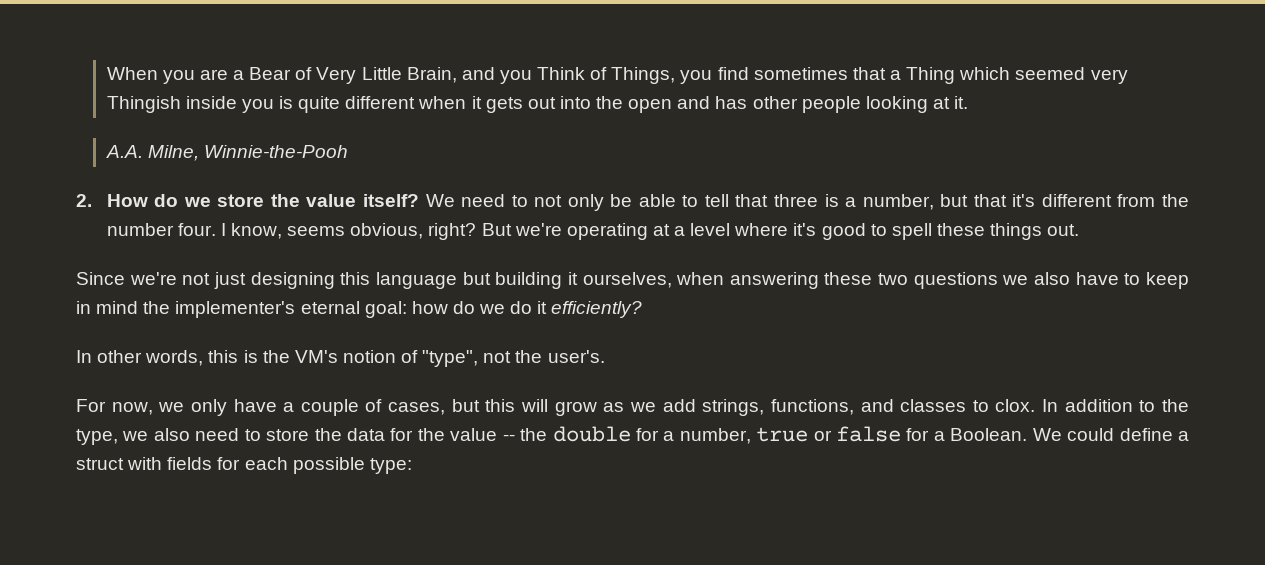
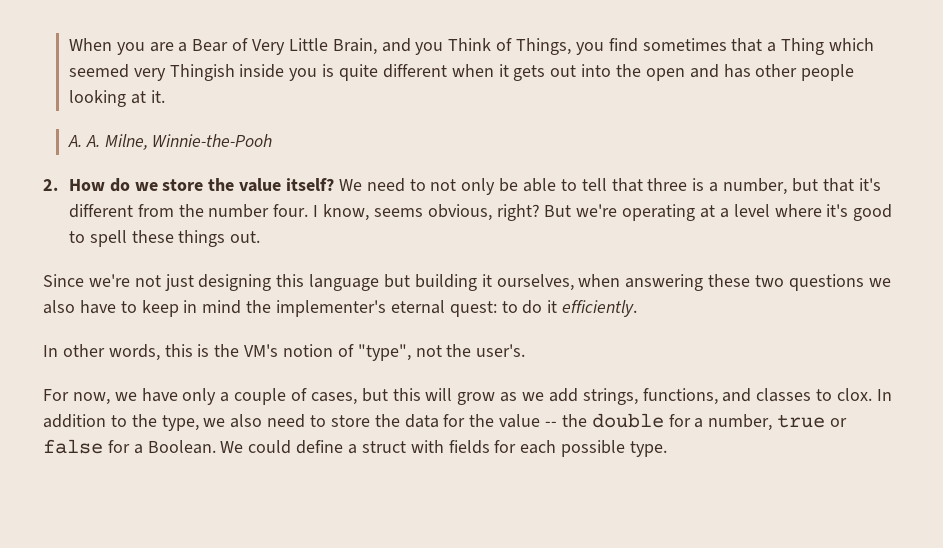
- A.A. Milne, Winnie-the-Pooh
+ A. A. Milne, Winnie-the-Pooh
- Since we're not just designing this language but building it ourselves, when answering these two questions we also have to keep in mind the implementer's eternal goal: how do we do it efficiently?
+ Since we're not just designing this language but building it ourselves, when answering these two questions we also have to keep in mind the implementer's eternal quest: to do it efficiently.
- For now, we only have a couple of cases, but this will grow as we add strings, functions, and classes to clox.
+ For now, we have only a couple of cases, but this will grow as we add strings, functions, and classes to clox.
- We could define a struct with fields for each possible type:
+ We could define a struct with fields for each possible type.

